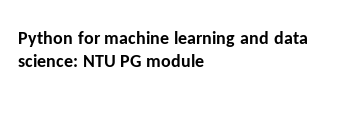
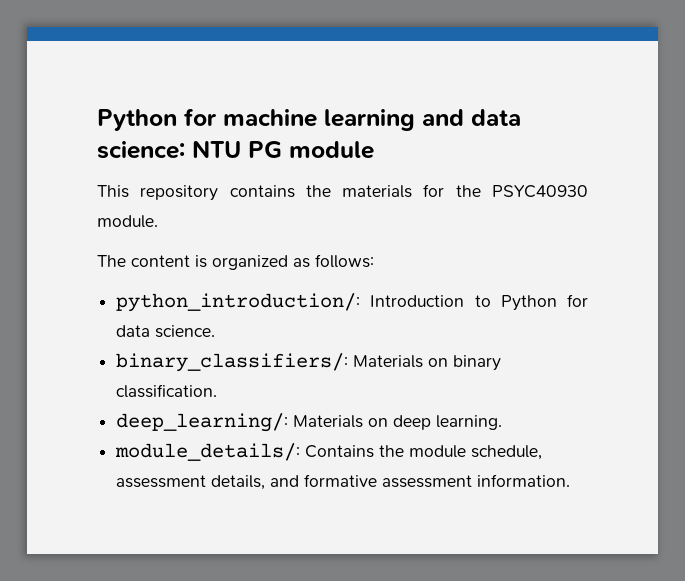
+ This repository contains the materials for the PSYC40930 module.
+ The content is organized as follows:
+ python_introduction/: Introduction to Python for data science.
+ binary_classifiers/: Materials on binary classification.
+ deep_learning/: Materials on deep learning.
+ module_details/: Contains the module schedule, assessment details, and formative assessment information.

